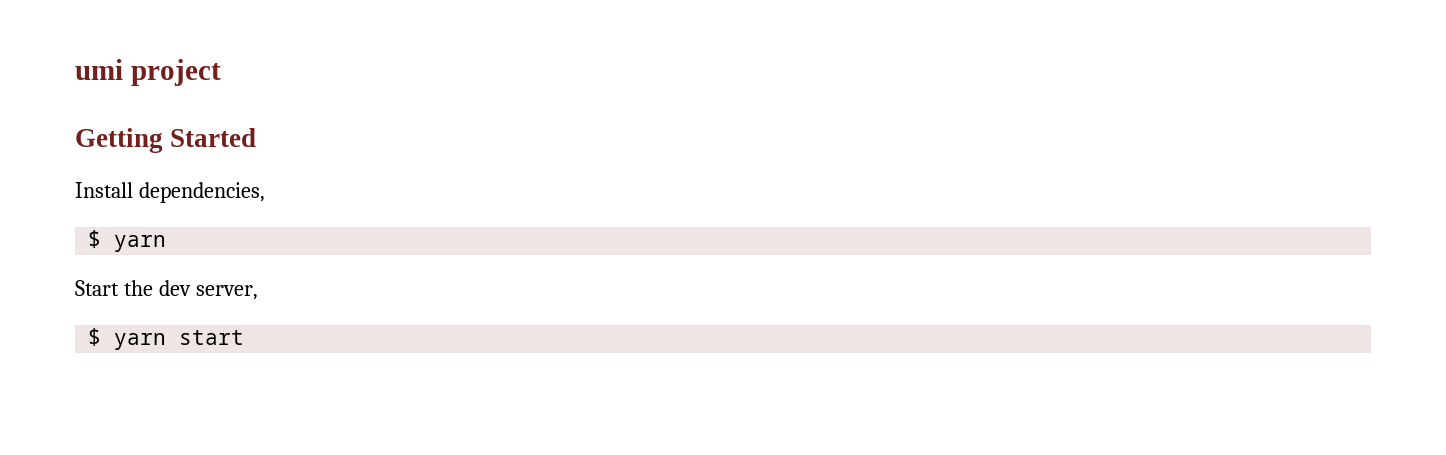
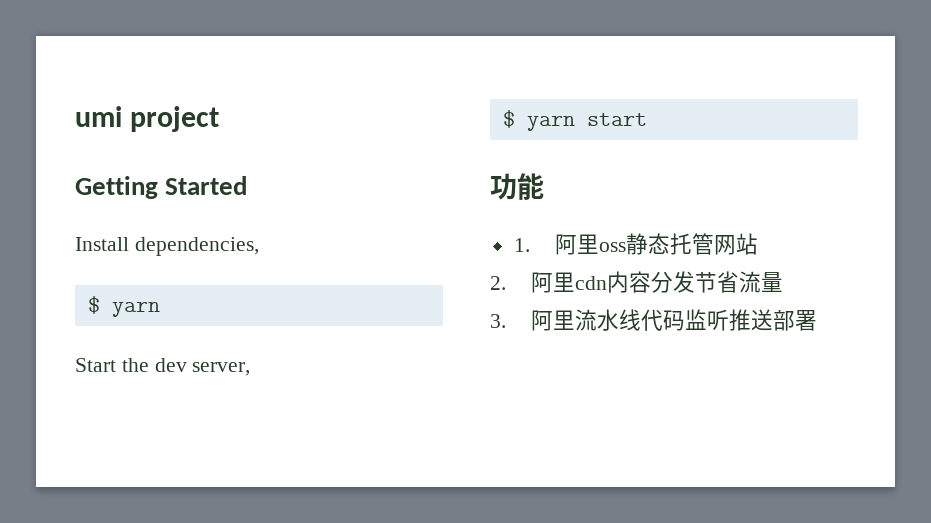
+ 功能
+ 1.阿里oss静态托管网站
+ 2.阿里cdn内容分发节省流量
+ 3.阿里流水线代码监听推送部署

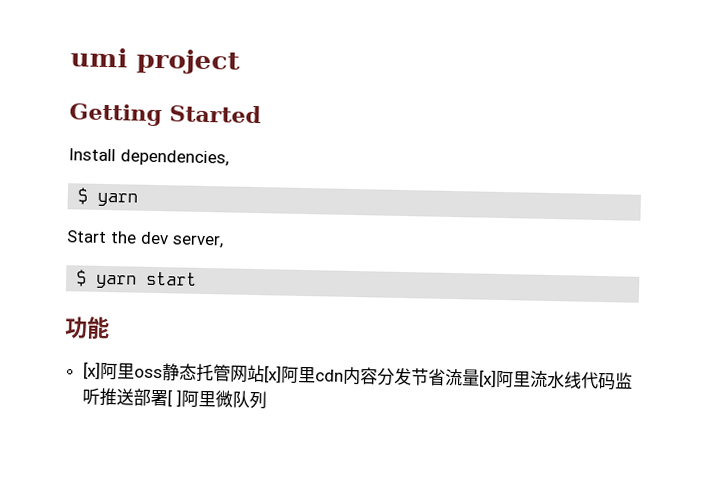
- 1.阿里oss静态托管网站
- 2.阿里cdn内容分发节省流量
- 3.阿里流水线代码监听推送部署
+ [x]阿里oss静态托管网站[x]阿里cdn内容分发节省流量[x]阿里流水线代码监听推送部署[ ]阿里微队列

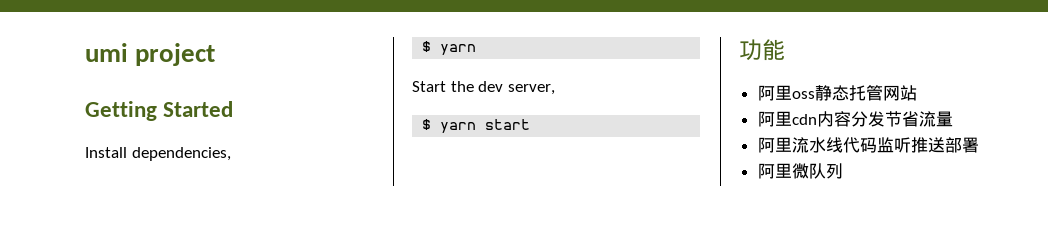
- [x]阿里oss静态托管网站[x]阿里cdn内容分发节省流量[x]阿里流水线代码监听推送部署[ ]阿里微队列
+ 阿里oss静态托管网站
+ 阿里cdn内容分发节省流量
+ 阿里流水线代码监听推送部署
+ 阿里微队列

